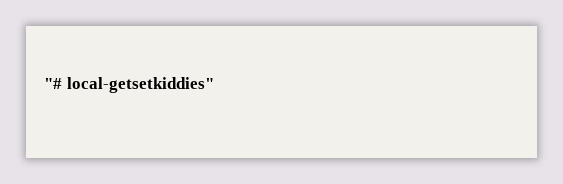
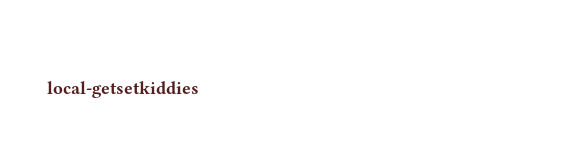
- "# local-getsetkiddies"
+ local-getsetkiddies

